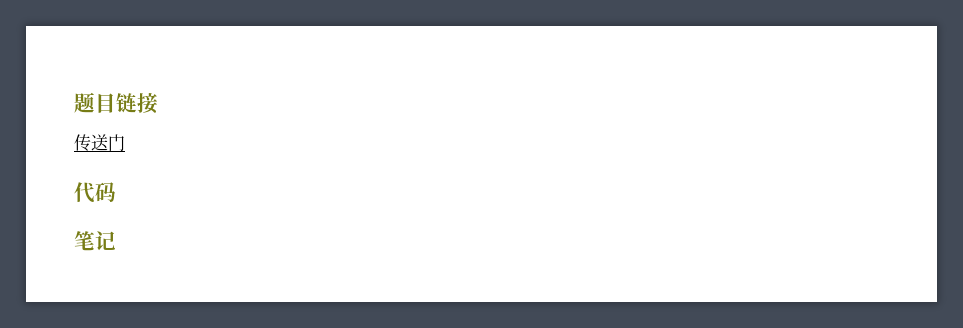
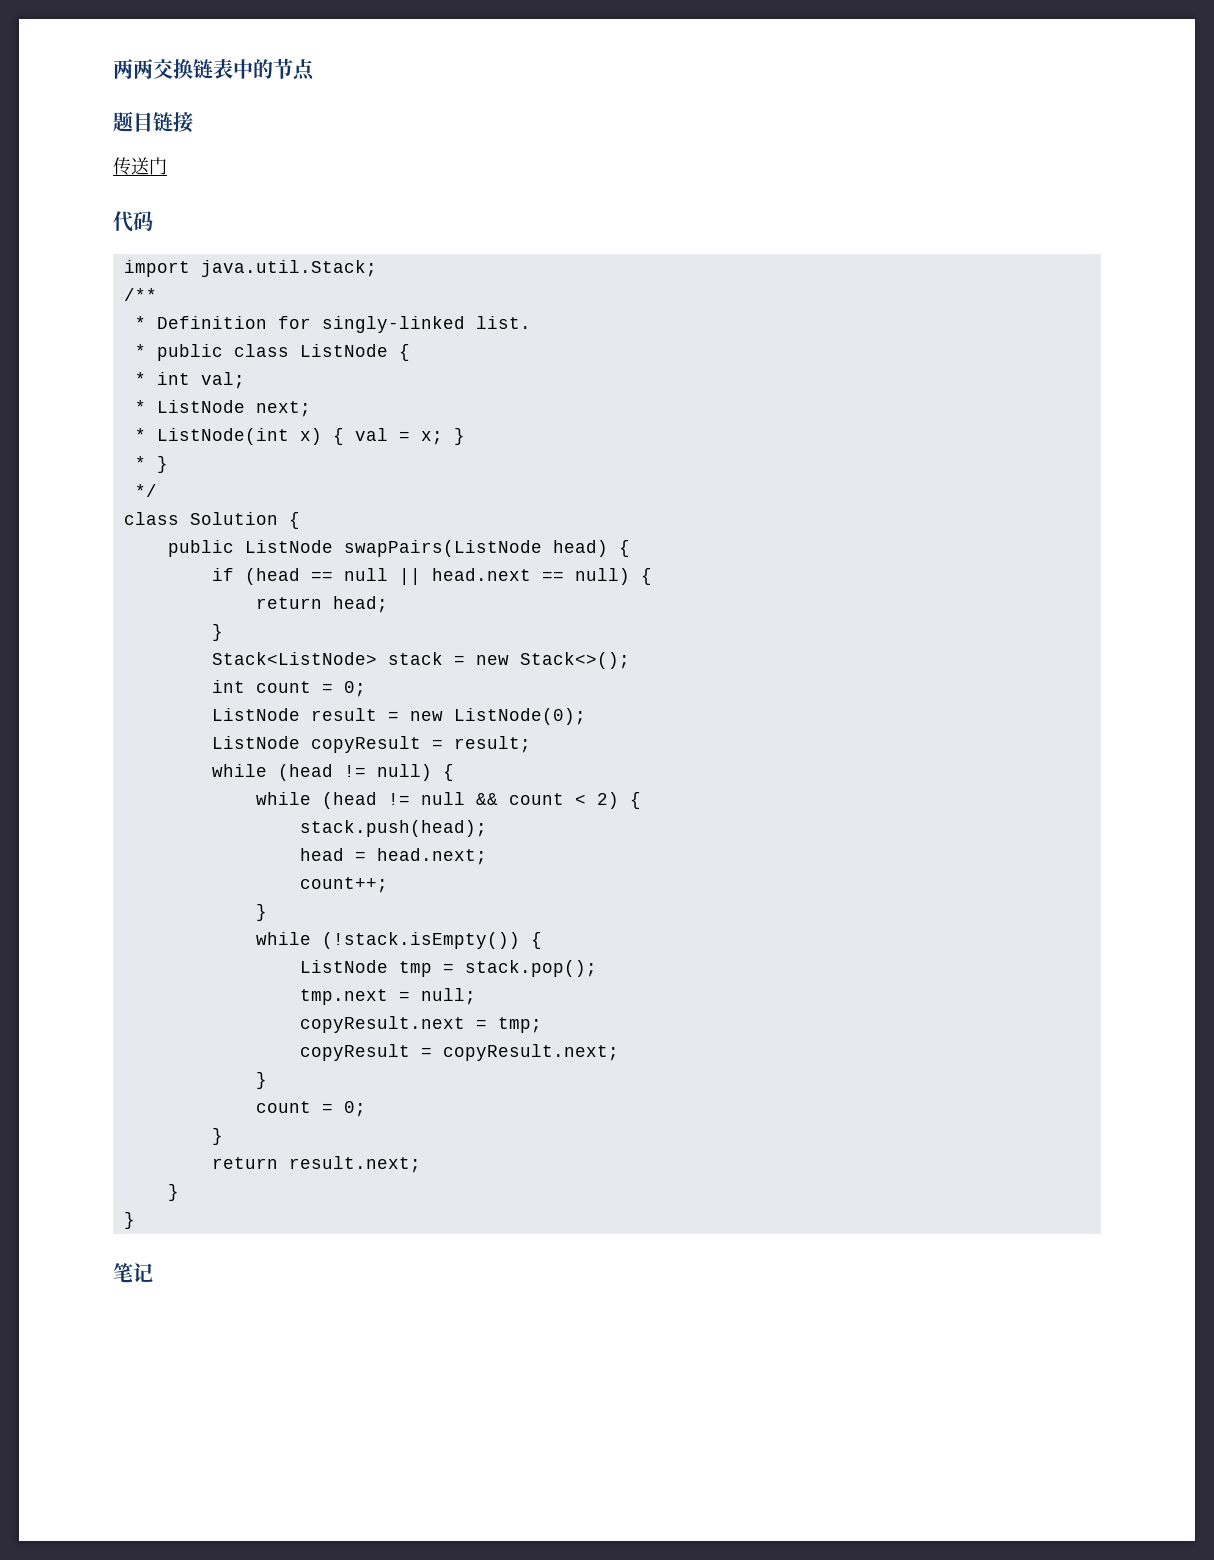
+ 两两交换链表中的节点
+ import java.util.Stack;
+ /**
+ * Definition for singly-linked list.
+ * public class ListNode {
+ * int val;
+ * ListNode next;
+ * ListNode(int x) { val = x; }
+ * }
+ */
+ class Solution {
+ public ListNode swapPairs(ListNode head) {
+ if (head == null || head.next == null) {
+ return head;
+ }
+ Stack<ListNode> stack = new Stack<>();
+ int count = 0;
+ ListNode result = new ListNode(0);
+ ListNode copyResult = result;
+ while (head != null) {
+ while (head != null && count < 2) {
+ stack.push(head);
+ head = head.next;
+ count++;
+ }
+ while (!stack.isEmpty()) {
+ ListNode tmp = stack.pop();
+ tmp.next = null;
+ copyResult.next = tmp;
+ copyResult = copyResult.next;
+ }
+ count = 0;
+ }
+ return result.next;
+ }
+ }

